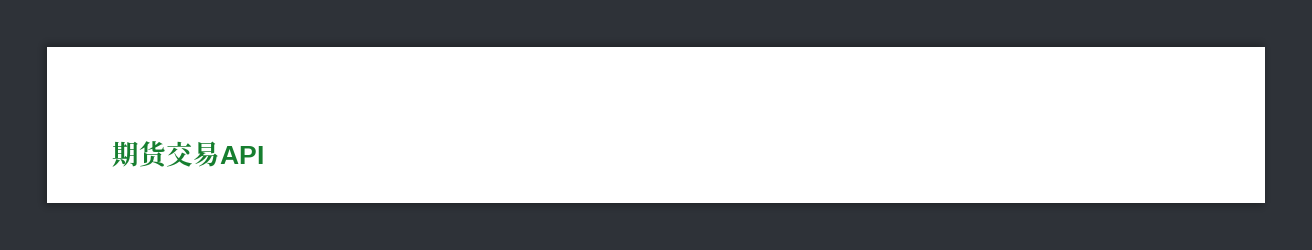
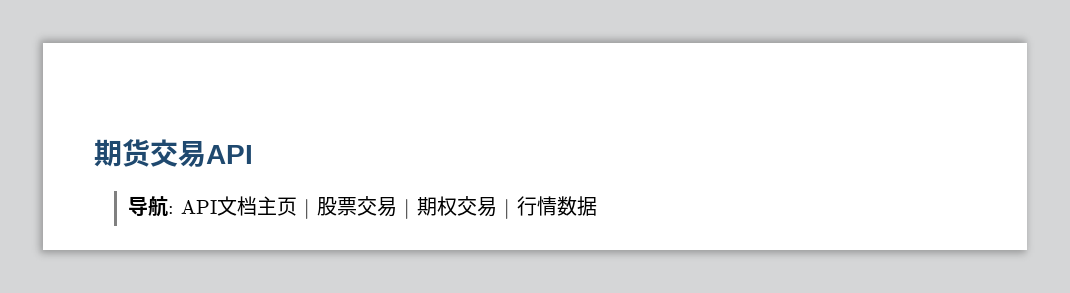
+ 导航: API文档主页 | 股票交易 | 期权交易 | 行情数据

